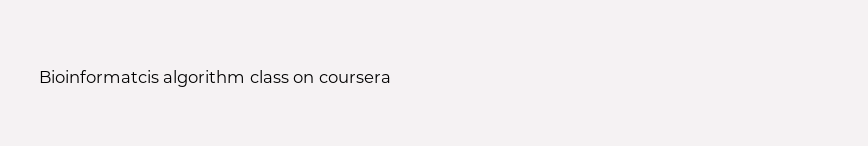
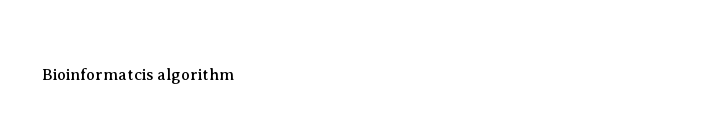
- Bioinformatcis algorithm class on coursera
+ Bioinformatcis algorithm

